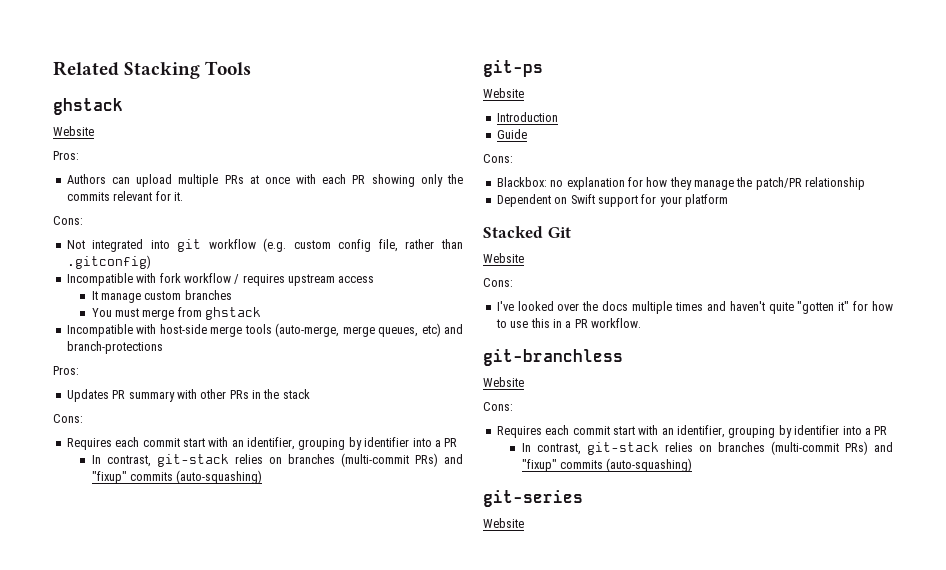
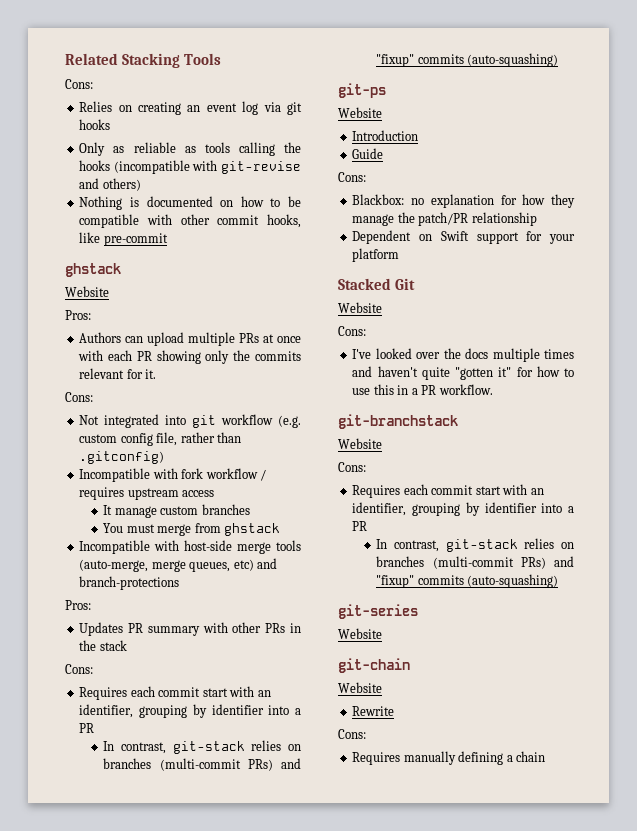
  Related Stacking Tools
+ Cons:
+ Relies on creating an event log via git hooks
+ Only as reliable as tools calling the hooks (incompatible with git-revise and others)
+ Nothing is documented on how to be compatible with other commit hooks, like pre-commit
- git-branchless
+ git-branchstack
+ git-chain
+ Website
+ Rewrite
+ Cons:
+ Requires manually defining a chain

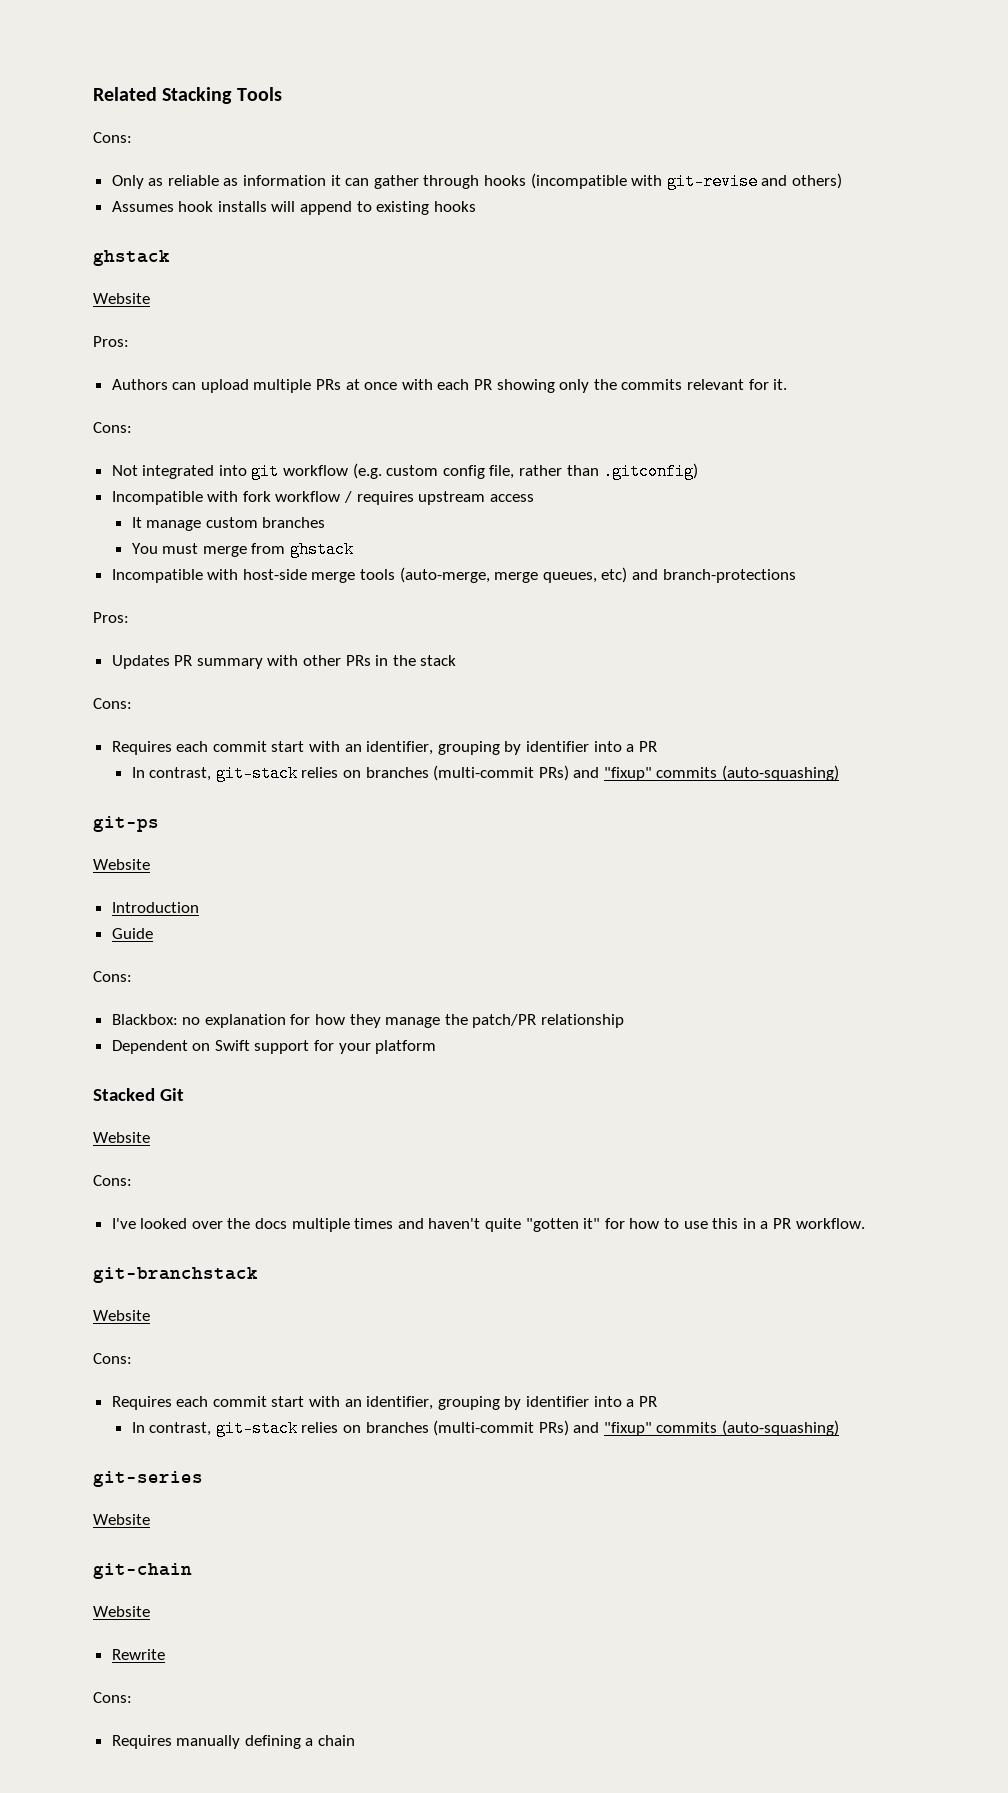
- Relies on creating an event log via git hooks
- Only as reliable as tools calling the hooks (incompatible with git-revise and others)
+ Only as reliable as information it can gather through hooks (incompatible with git-revise and others)
- Nothing is documented on how to be compatible with other commit hooks, like pre-commit
+ Assumes hook installs will append to existing hooks

